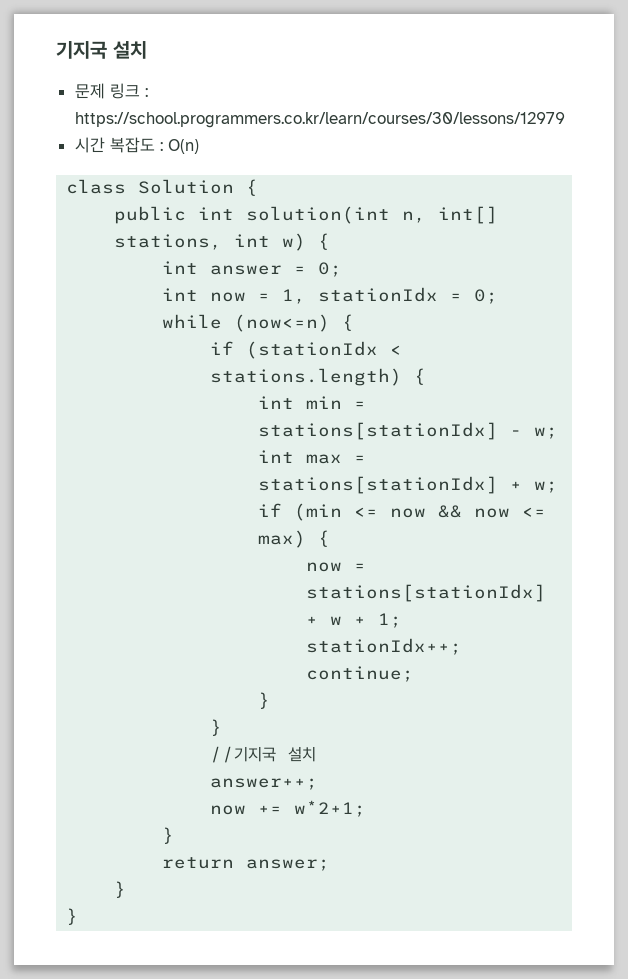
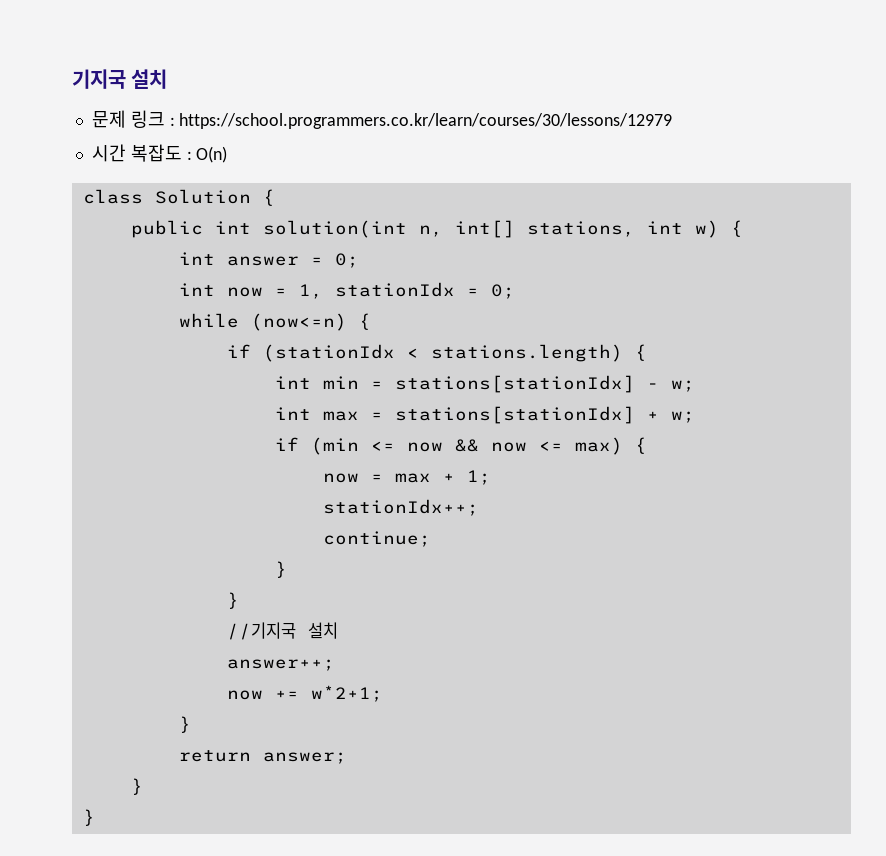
- now = stations[stationIdx] + w + 1;
+ now = max + 1;

